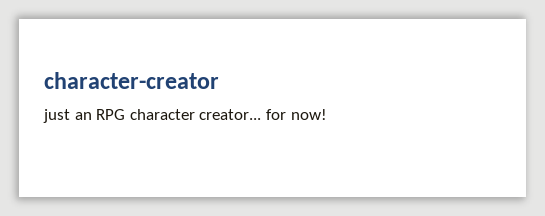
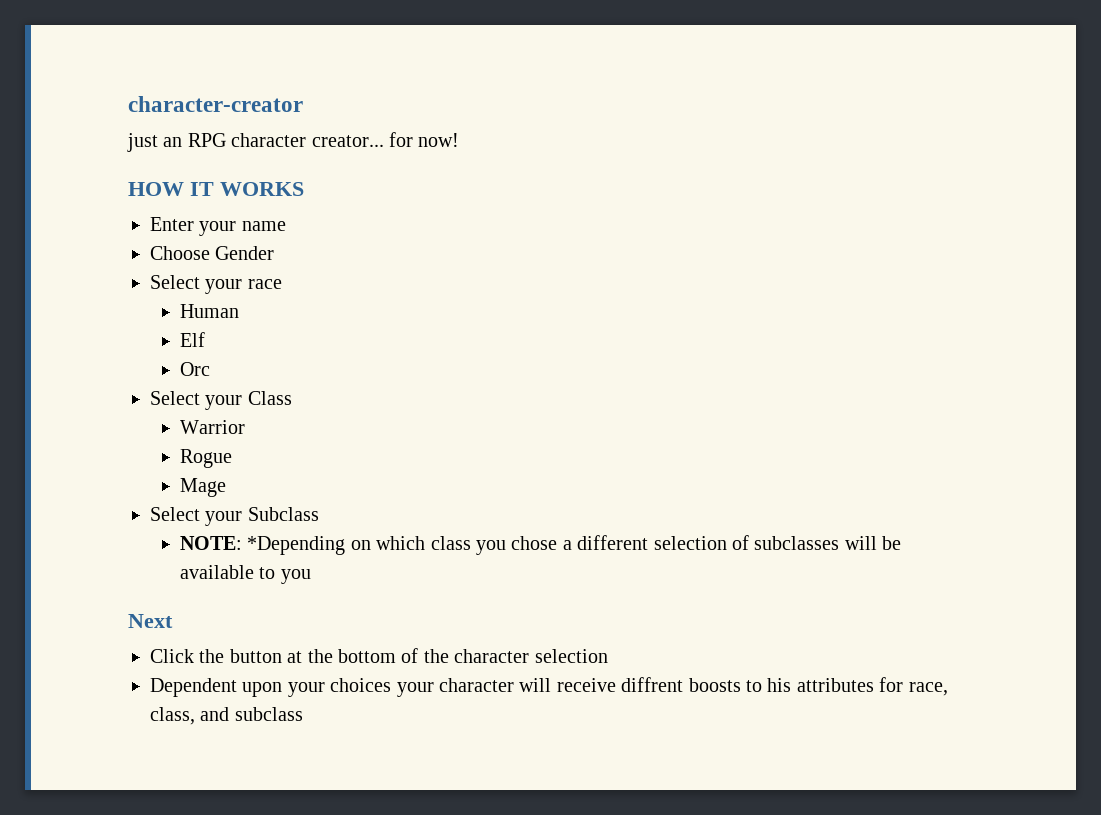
+ HOW IT WORKS
+ Enter your name
+ Choose Gender
+ Select your race
+ Human
+ Elf
+ Orc
+ Select your Class
+ Warrior
+ Rogue
+ Mage
+ Select your Subclass
+ NOTE: *Depending on which class you chose a different selection of subclasses will be available to you
+ Next
+ Click the button at the bottom of the character selection
+ Dependent upon your choices your character will receive diffrent boosts to his attributes for race, class, and subclass

